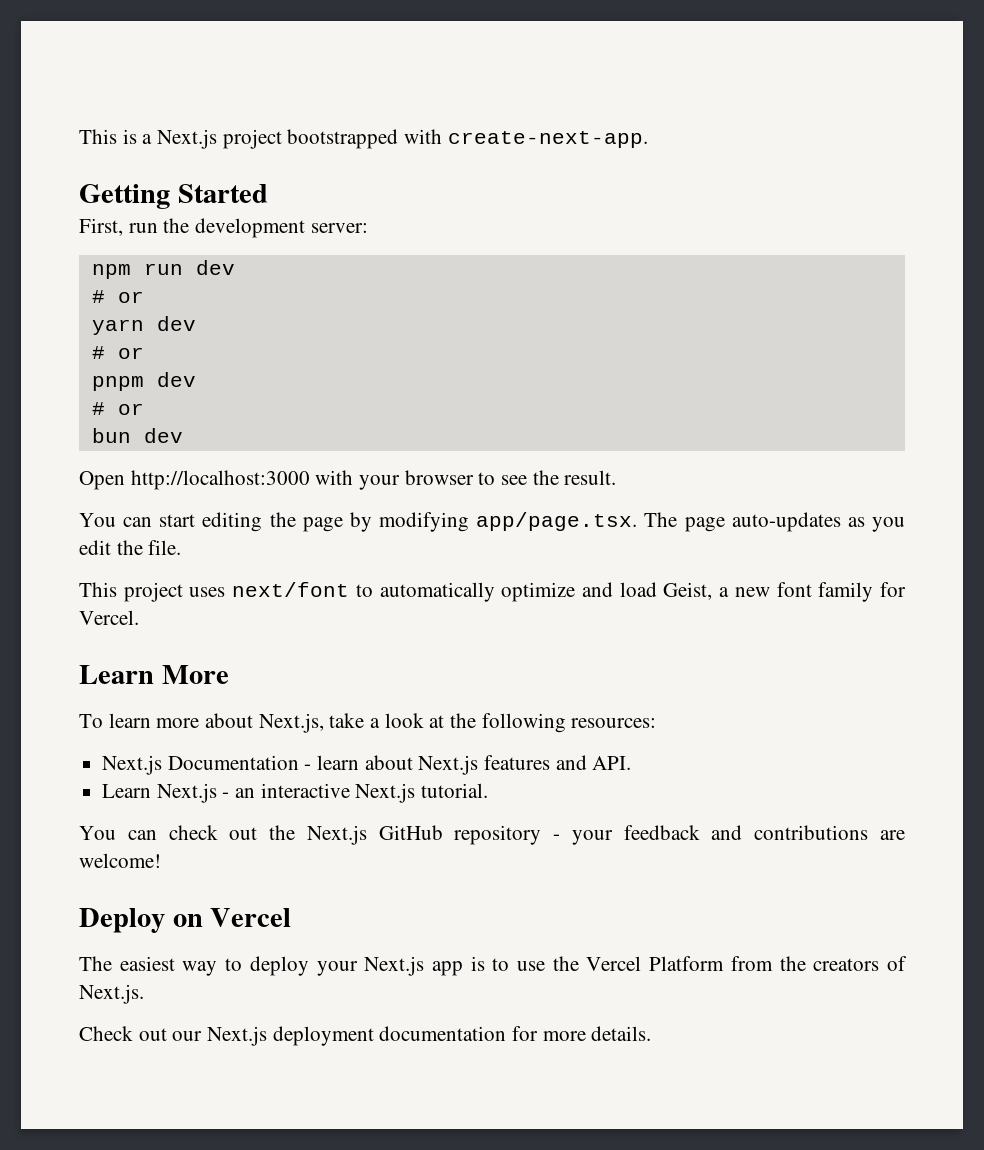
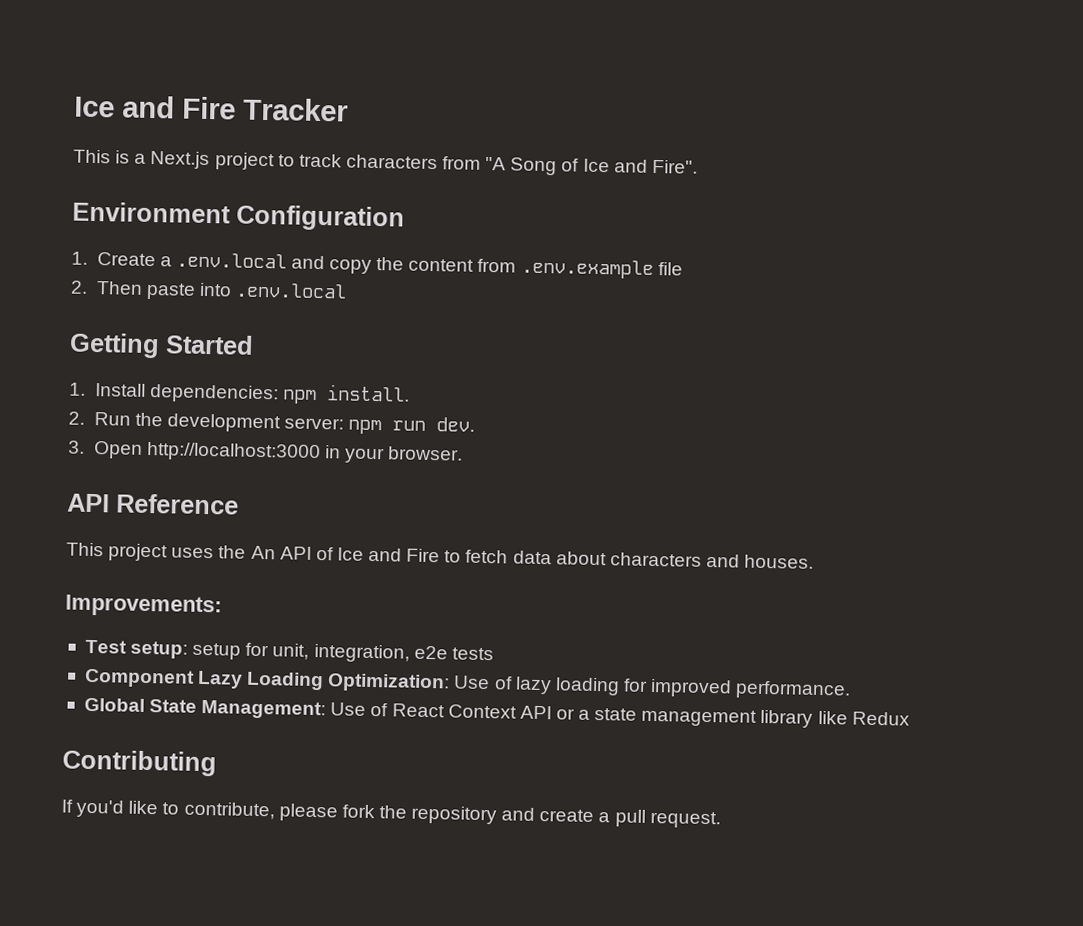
+ Ice and Fire Tracker
- This is a Next.js project bootstrapped with create-next-app.
+ This is a Next.js project to track characters from "A Song of Ice and Fire".
+ Environment Configuration
+ 1. Create a .env.local and copy the content from .env.example file
+ 2. Then paste into .env.local
  Getting Started
- First, run the development server:
- npm run dev
- # or
- yarn dev
- # or
- pnpm dev
- # or
- bun dev
- Open http://localhost:3000 with your browser to see the result.
- You can start editing the page by modifying app/page.tsx. The page auto-updates as you edit the file.
- This project uses next/font to automatically optimize and load Geist, a new font family for Vercel.
- Learn More
- To learn more about Next.js, take a look at the following resources:
- Next.js Documentation - learn about Next.js features and API.
- Learn Next.js - an interactive Next.js tutorial.
- You can check out the Next.js GitHub repository - your feedback and contributions are welcome!
- Deploy on Vercel
- The easiest way to deploy your Next.js app is to use the Vercel Platform from the creators of Next.js.
- Check out our Next.js deployment documentation for more details.
+ 1. Install dependencies: npm install.
+ 2. Run the development server: npm run dev.
+ 3. Open http://localhost:3000 in your browser.
+ API Reference
+ This project uses the An API of Ice and Fire to fetch data about characters and houses.
+ Improvements:
+ Test setup: setup for unit, integration, e2e tests
+ Component Lazy Loading Optimization: Use of lazy loading for improved performance.
+ Global State Management: Use of React Context API or a state management library like Redux
+ Contributing
+ If you'd like to contribute, please fork the repository and create a pull request.

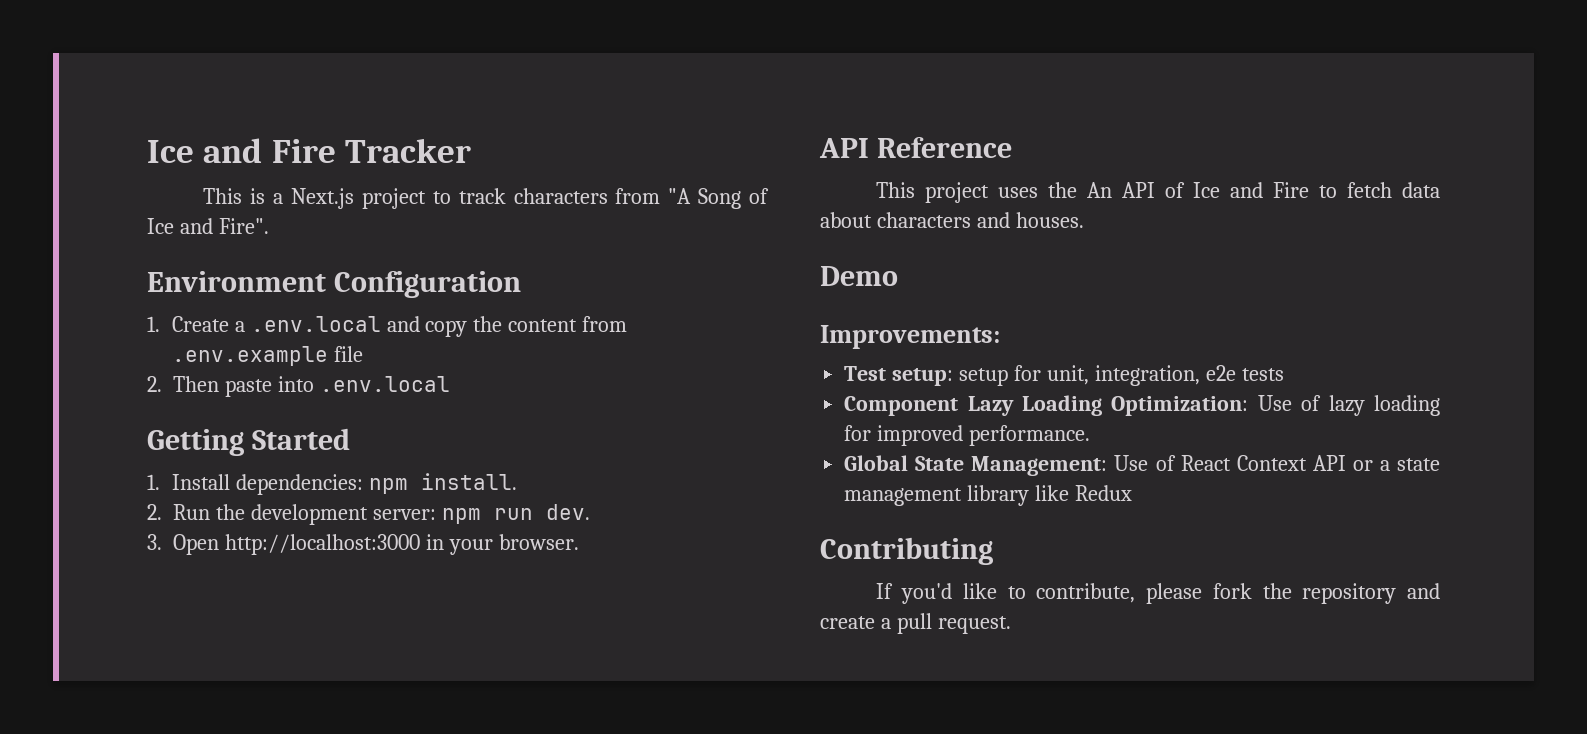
+ Demo

